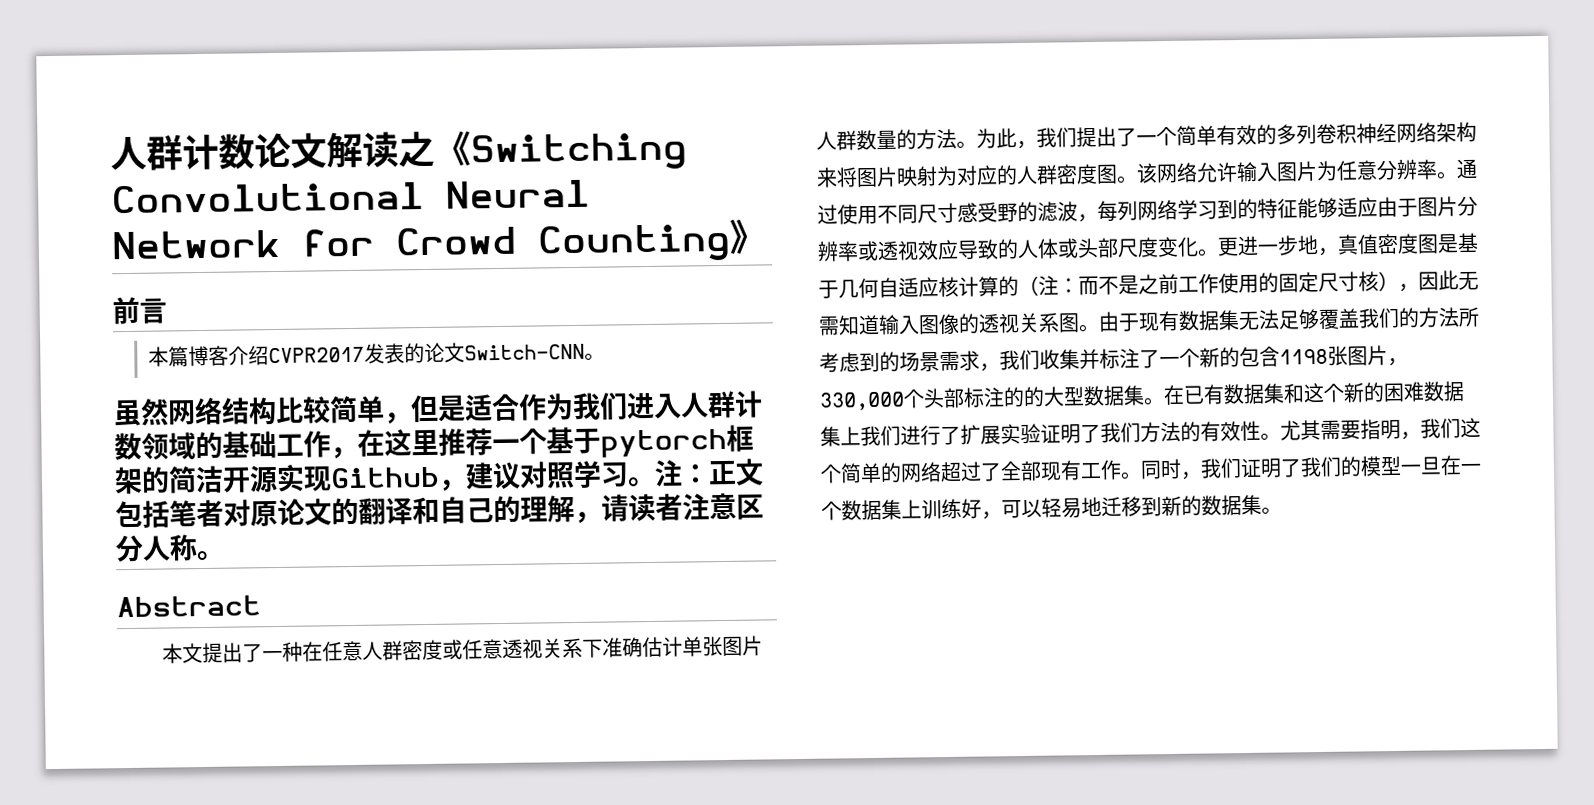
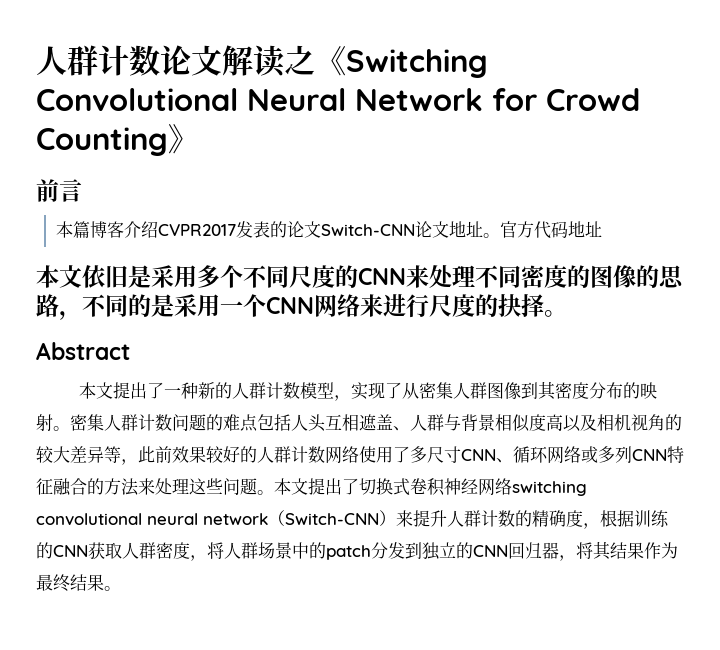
- 本篇博客介绍CVPR2017发表的论文Switch-CNN。
- 虽然网络结构比较简单，但是适合作为我们进入人群计数领域的基础工作，在这里推荐一个基于pytorch框架的简洁开源实现Github，建议对照学习。注：正文包括笔者对原论文的翻译和自己的理解，请读者注意区分人称。
+ 本篇博客介绍CVPR2017发表的论文Switch-CNN论文地址。官方代码地址
+ 本文依旧是采用多个不同尺度的CNN来处理不同密度的图像的思路，不同的是采用一个CNN网络来进行尺度的抉择。
- 本文提出了一种在任意人群密度或任意透视关系下准确估计单张图片人群数量的方法。为此，我们提出了一个简单有效的多列卷积神经网络架构来将图片映射为对应的人群密度图。该网络允许输入图片为任意分辨率。通过使用不同尺寸感受野的滤波，每列网络学习到的特征能够适应由于图片分辨率或透视效应导致的人体或头部尺度变化。更进一步地，真值密度图是基于几何自适应核计算的（注：而不是之前工作使用的固定尺寸核），因此无需知道输入图像的透视关系图。由于现有数据集无法足够覆盖我们的方法所考虑到的场景需求，我们收集并标注了一个新的包含1198张图片，330,000个头部标注的的大型数据集。在已有数据集和这个新的困难数据集上我们进行了扩展实验证明了我们方法的有效性。尤其需要指明，我们这个简单的网络超过了全部现有工作。同时，我们证明了我们的模型一旦在一个数据集上训练好，可以轻易地迁移到新的数据集。
+ 本文提出了一种新的人群计数模型，实现了从密集人群图像到其密度分布的映射。密集人群计数问题的难点包括人头互相遮盖、人群与背景相似度高以及相机视角的较大差异等，此前效果较好的人群计数网络使用了多尺寸CNN、循环网络或多列CNN特征融合的方法来处理这些问题。本文提出了切换式卷积神经网络switching convolutional neural network（Switch-CNN）来提升人群计数的精确度，根据训练的CNN获取人群密度，将人群场景中的patch分发到独立的CNN回归器，将其结果作为最终结果。

